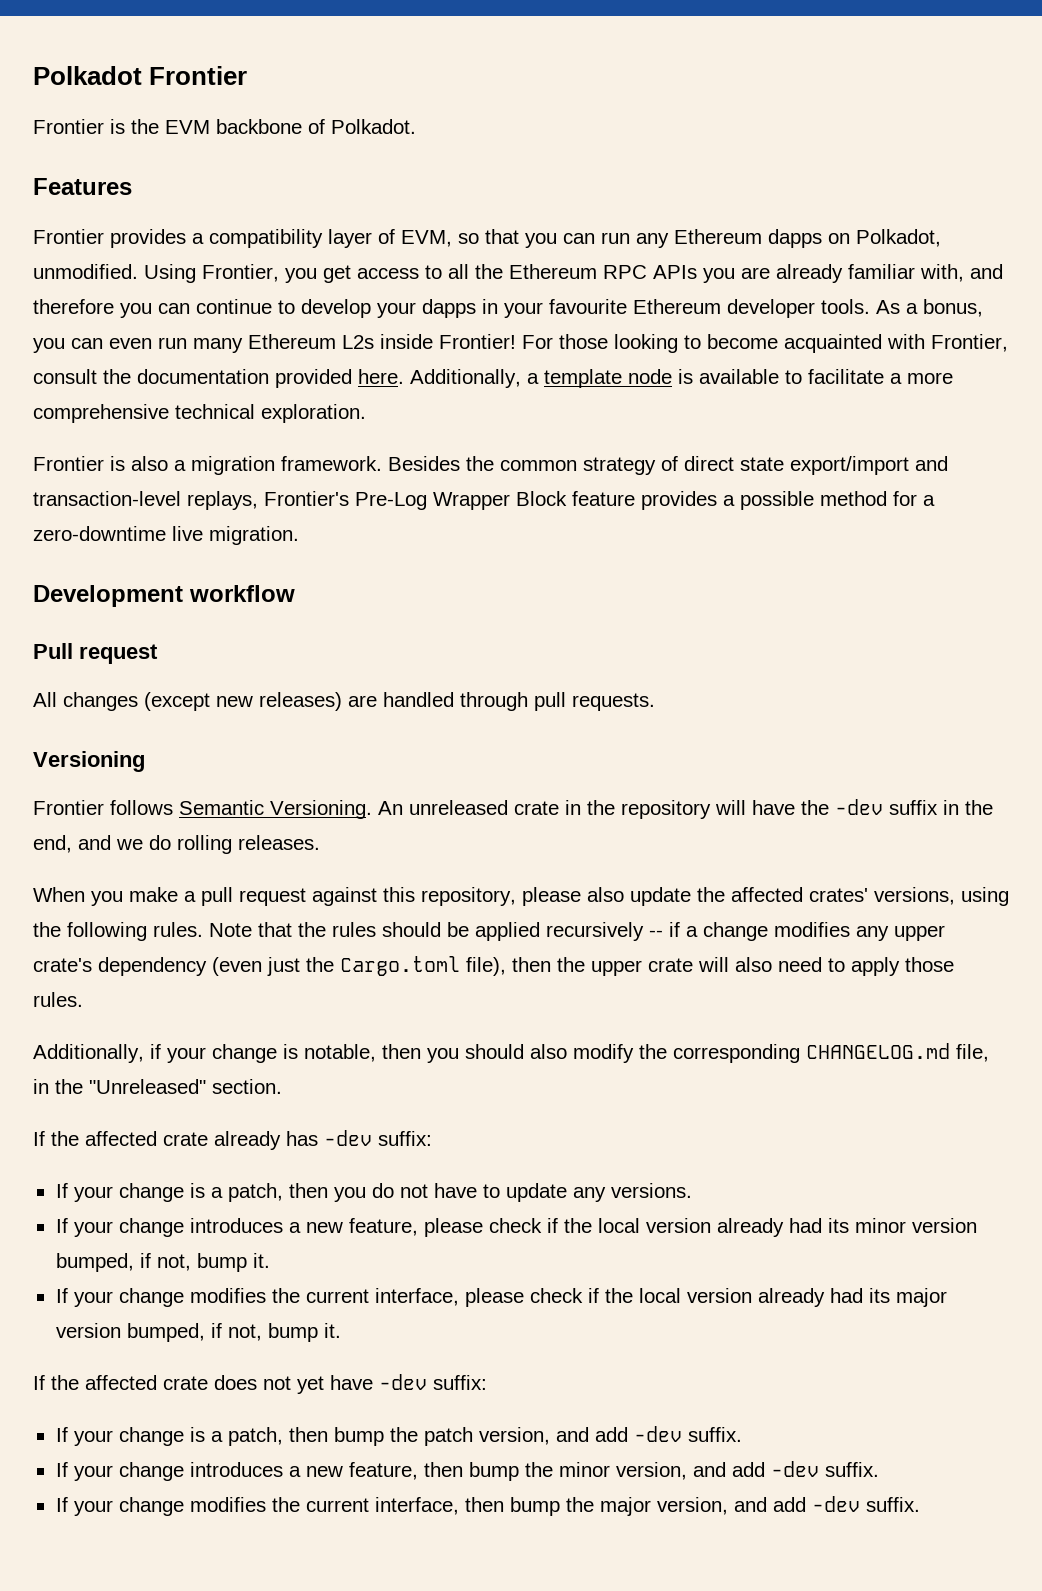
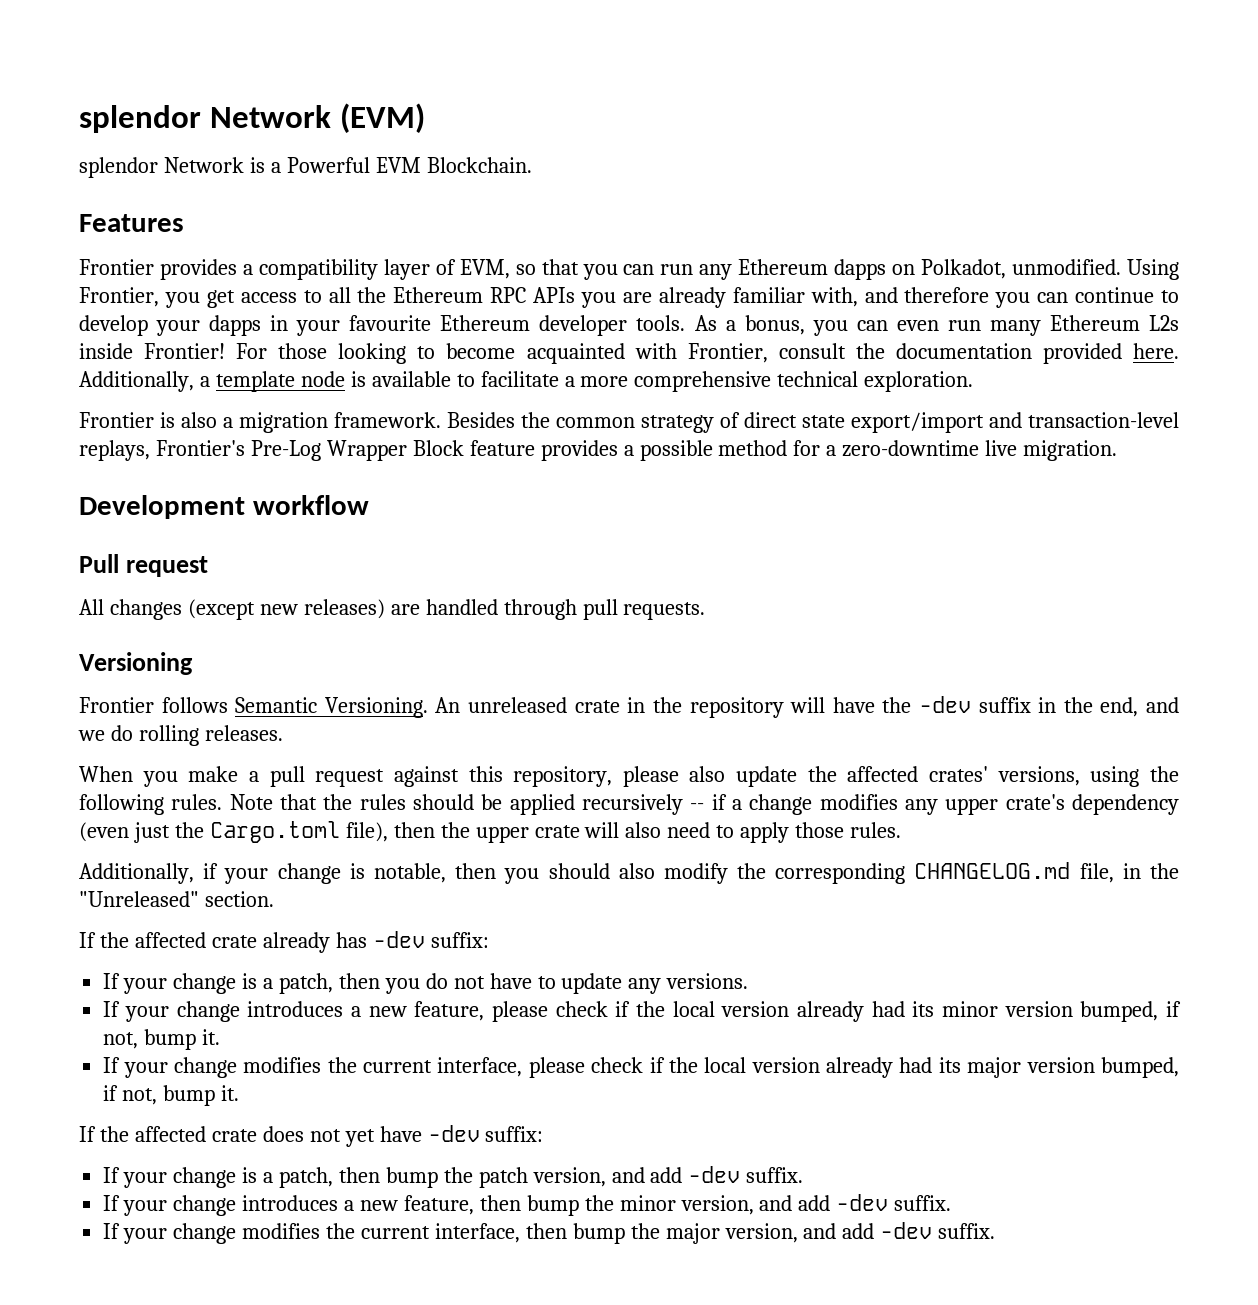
- Polkadot Frontier
- Frontier is the EVM backbone of Polkadot.
+ splendor Network (EVM)
+ splendor Network is a Powerful EVM Blockchain.

